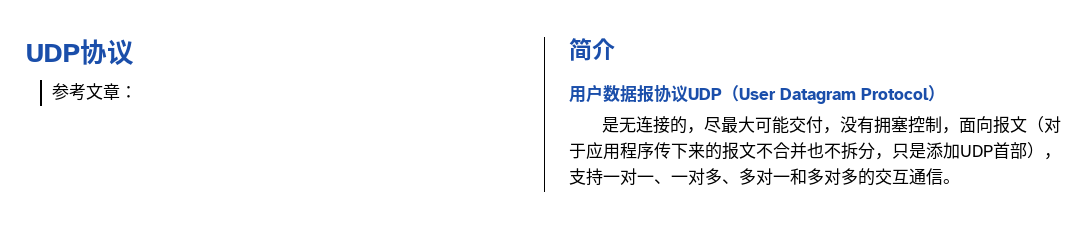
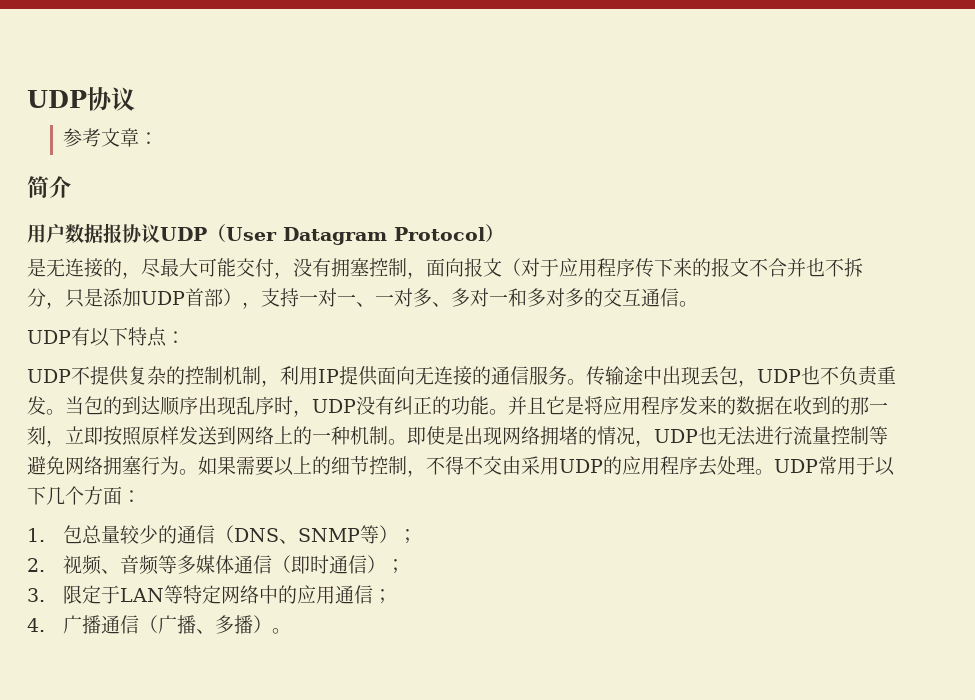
+ UDP有以下特点：
+ UDP不提供复杂的控制机制，利用IP提供面向无连接的通信服务。传输途中出现丢包，UDP也不负责重发。当包的到达顺序出现乱序时，UDP没有纠正的功能。并且它是将应用程序发来的数据在收到的那一刻，立即按照原样发送到网络上的一种机制。即使是出现网络拥堵的情况，UDP也无法进行流量控制等避免网络拥塞行为。如果需要以上的细节控制，不得不交由采用UDP的应用程序去处理。UDP常用于以下几个方面：
+ 1.包总量较少的通信（DNS、SNMP等）；
+ 2.视频、音频等多媒体通信（即时通信）；
+ 3.限定于LAN等特定网络中的应用通信；
+ 4.广播通信（广播、多播）。

